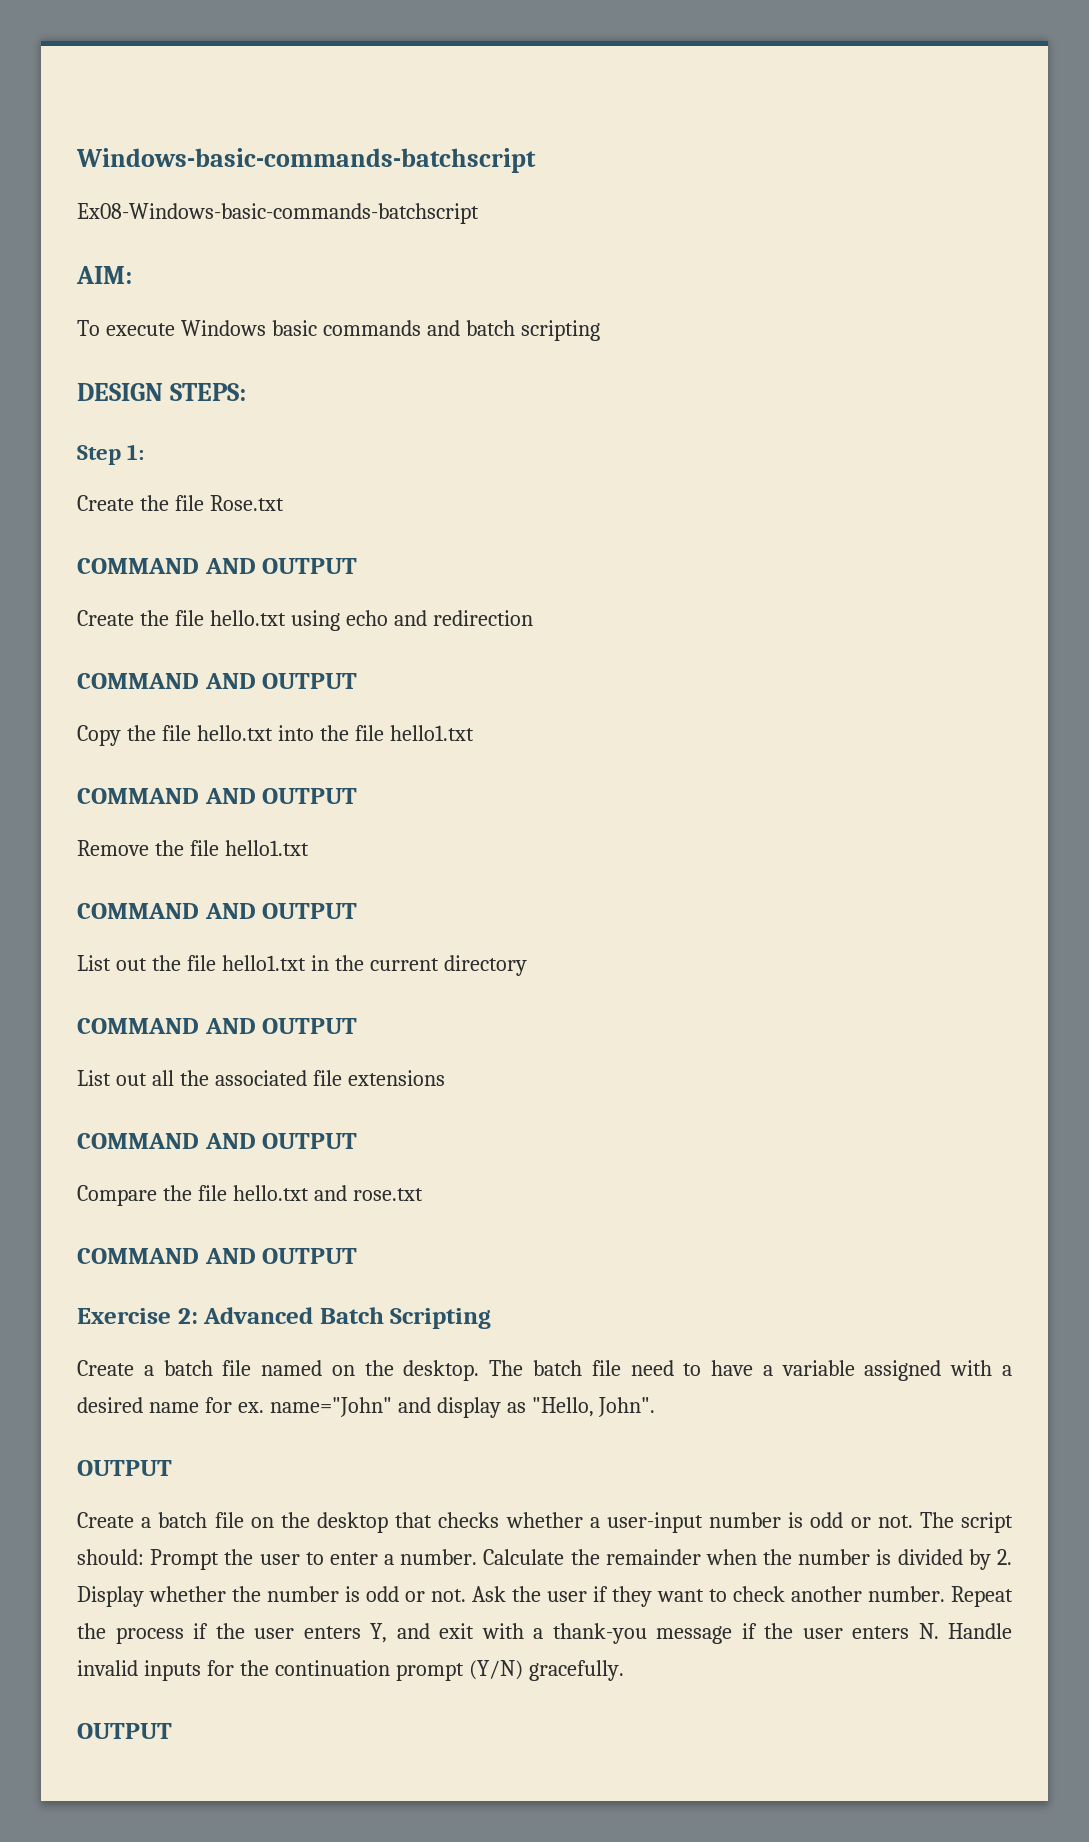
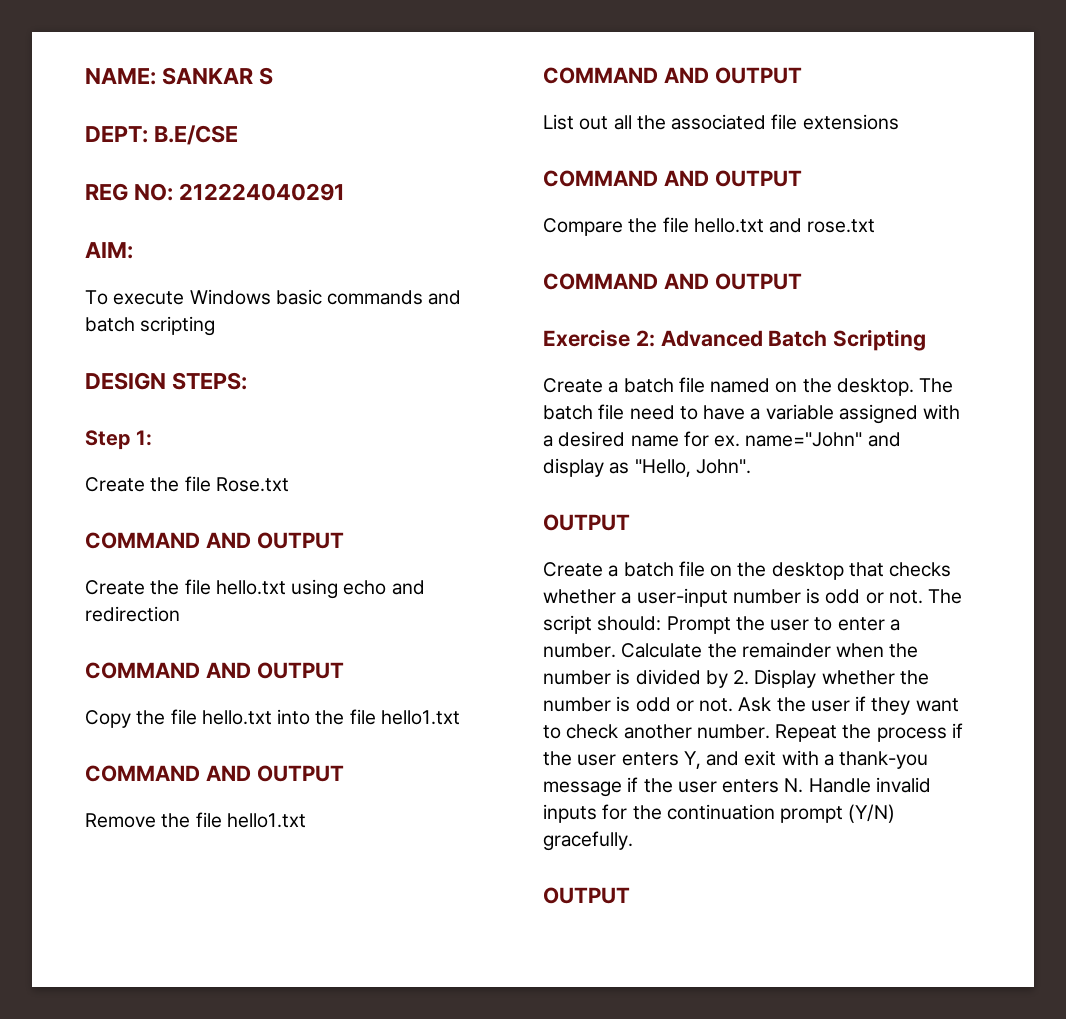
- Windows-basic-commands-batchscript
- Ex08-Windows-basic-commands-batchscript
+ NAME: SANKAR S
+ DEPT: B.E/CSE
+ REG NO: 212224040291
- List out the file hello1.txt in the current directory
- COMMAND AND OUTPUT

